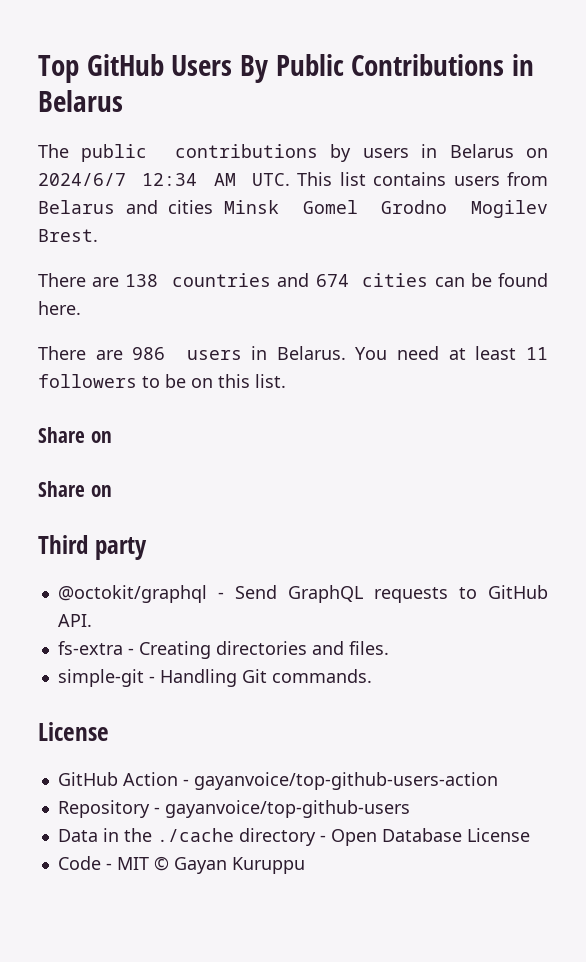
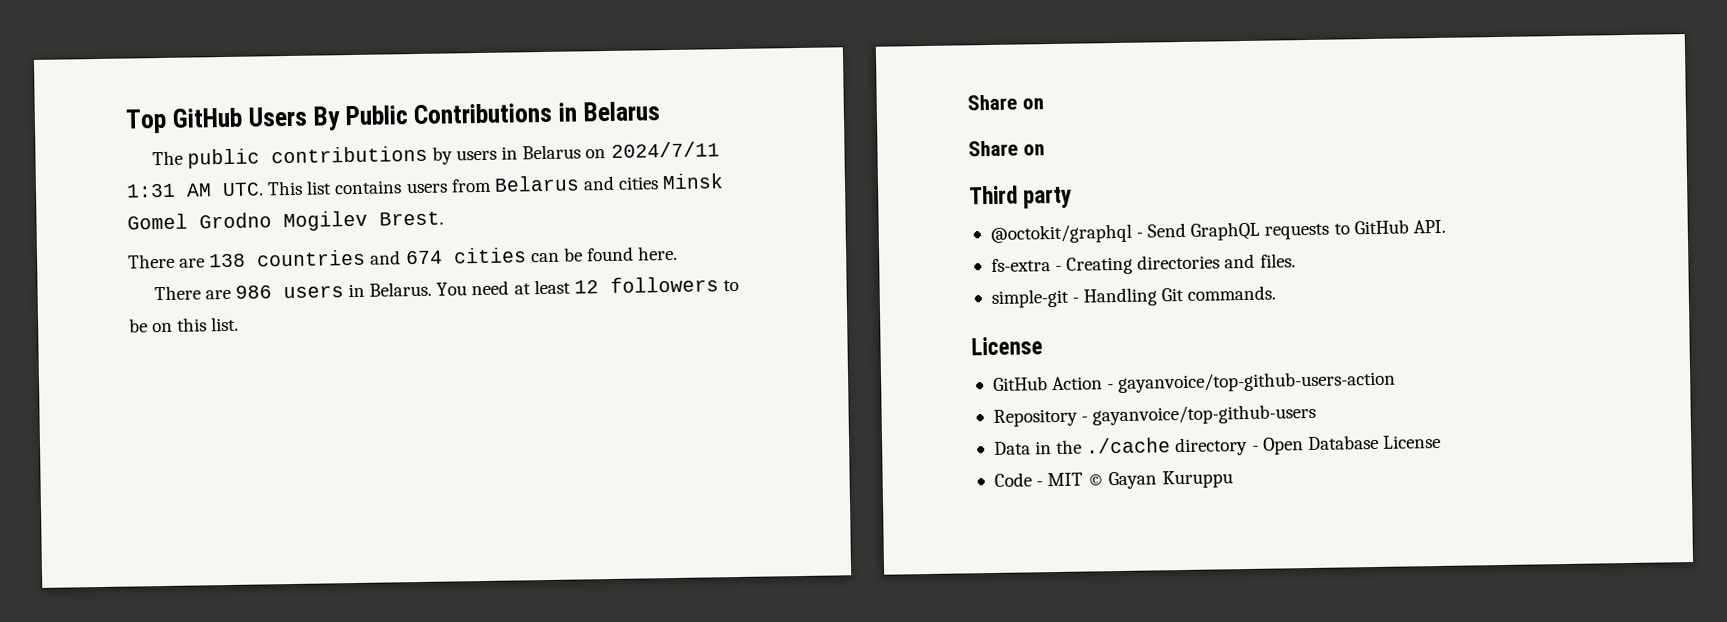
- The public contributions by users in Belarus on 2024/6/7 12:34 AM UTC. This list contains users from Belarus and cities Minsk Gomel Grodno Mogilev Brest.
+ The public contributions by users in Belarus on 2024/7/11 1:31 AM UTC. This list contains users from Belarus and cities Minsk Gomel Grodno Mogilev Brest.
- You need at least 11 followers to be on this list.
+ You need at least 12 followers to be on this list.

